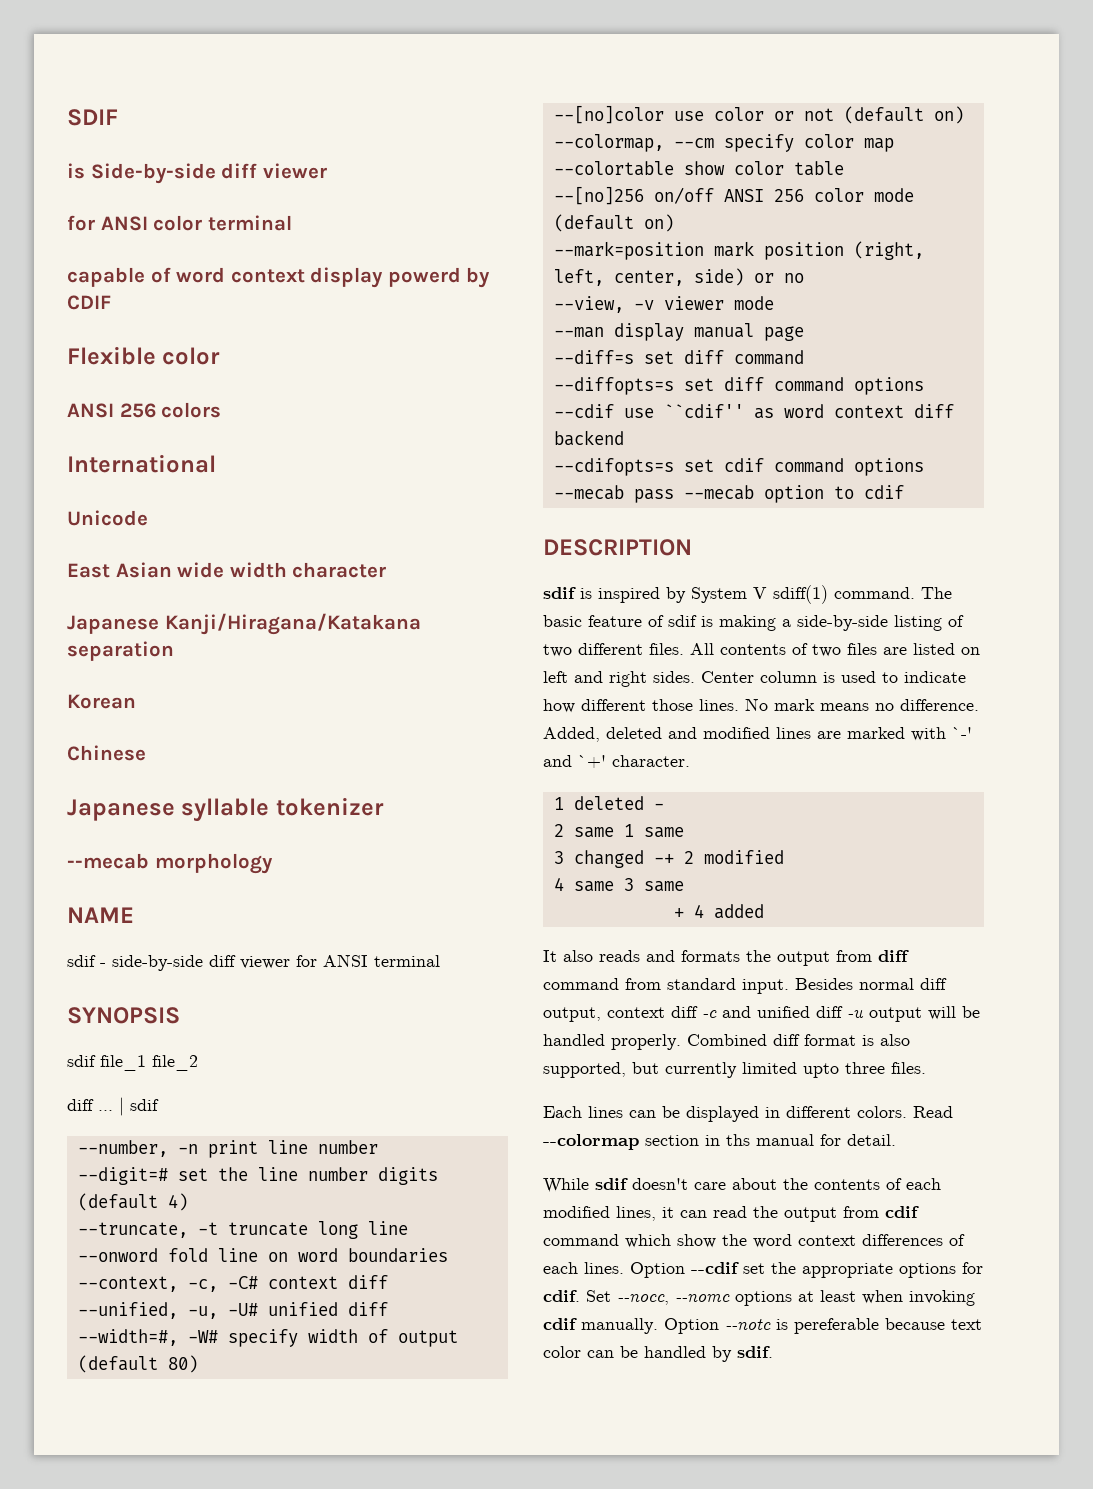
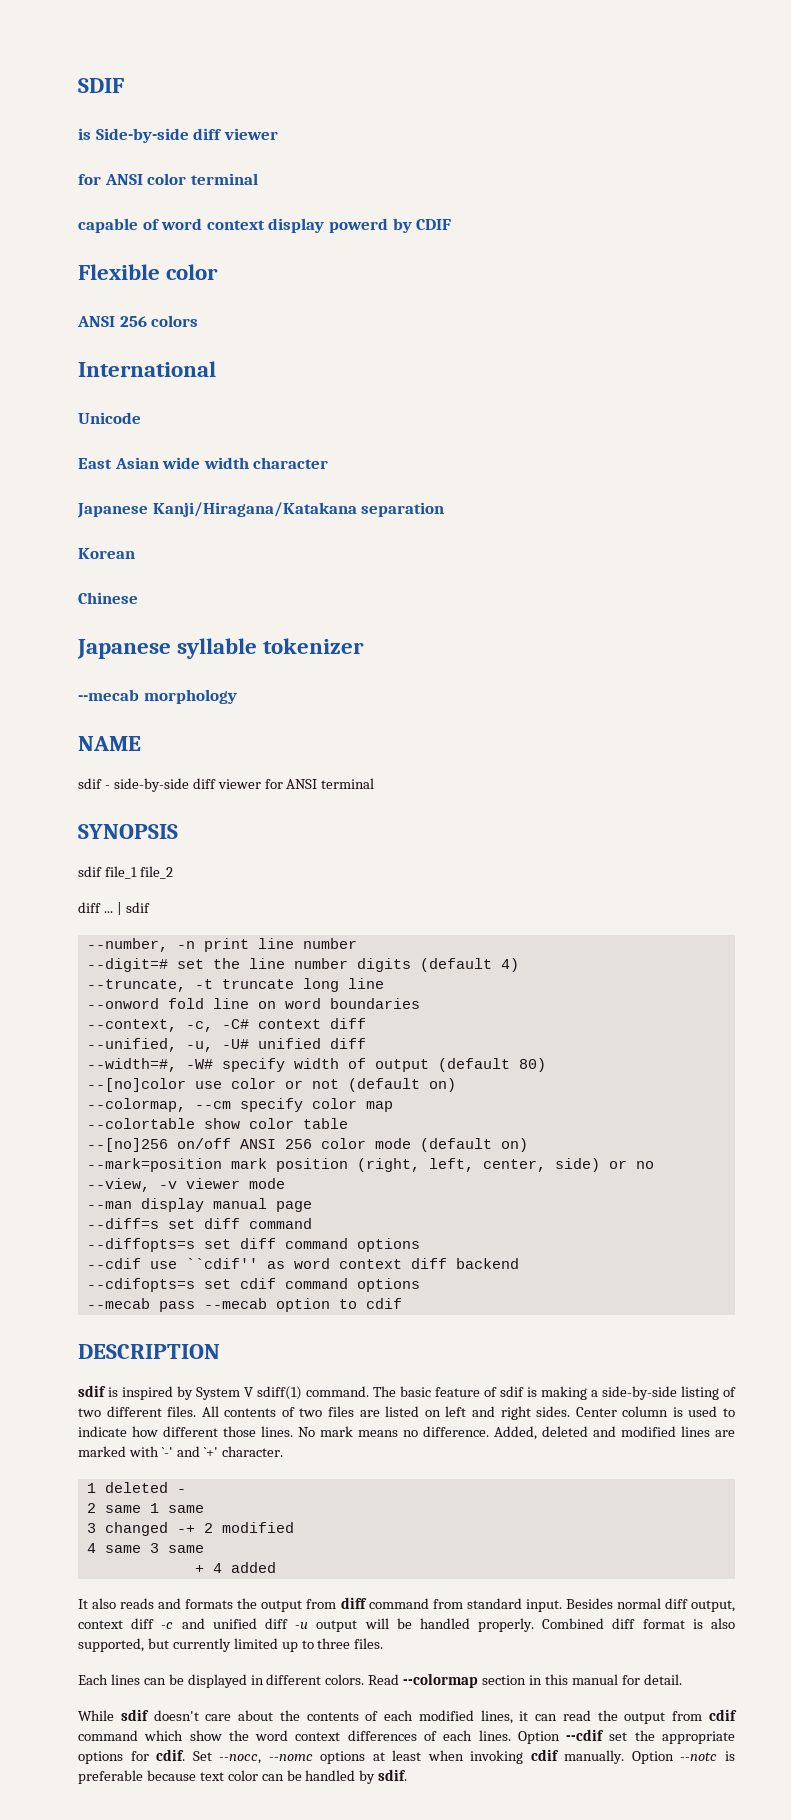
- Combined diff format is also supported, but currently limited upto three files.
+ Combined diff format is also supported, but currently limited up to three files.
- Read --colormap section in ths manual for detail.
+ Read --colormap section in this manual for detail.
- Option --notc is pereferable because text color can be handled by sdif.
+ Option --notc is preferable because text color can be handled by sdif.

